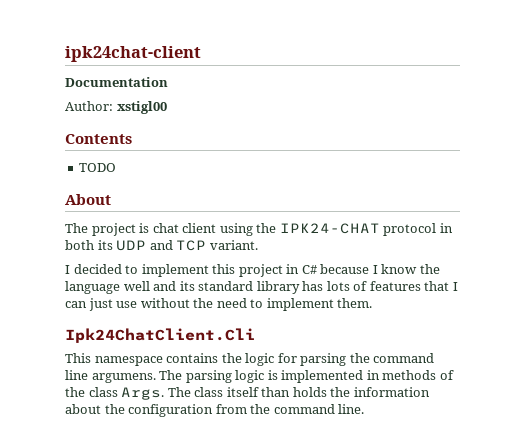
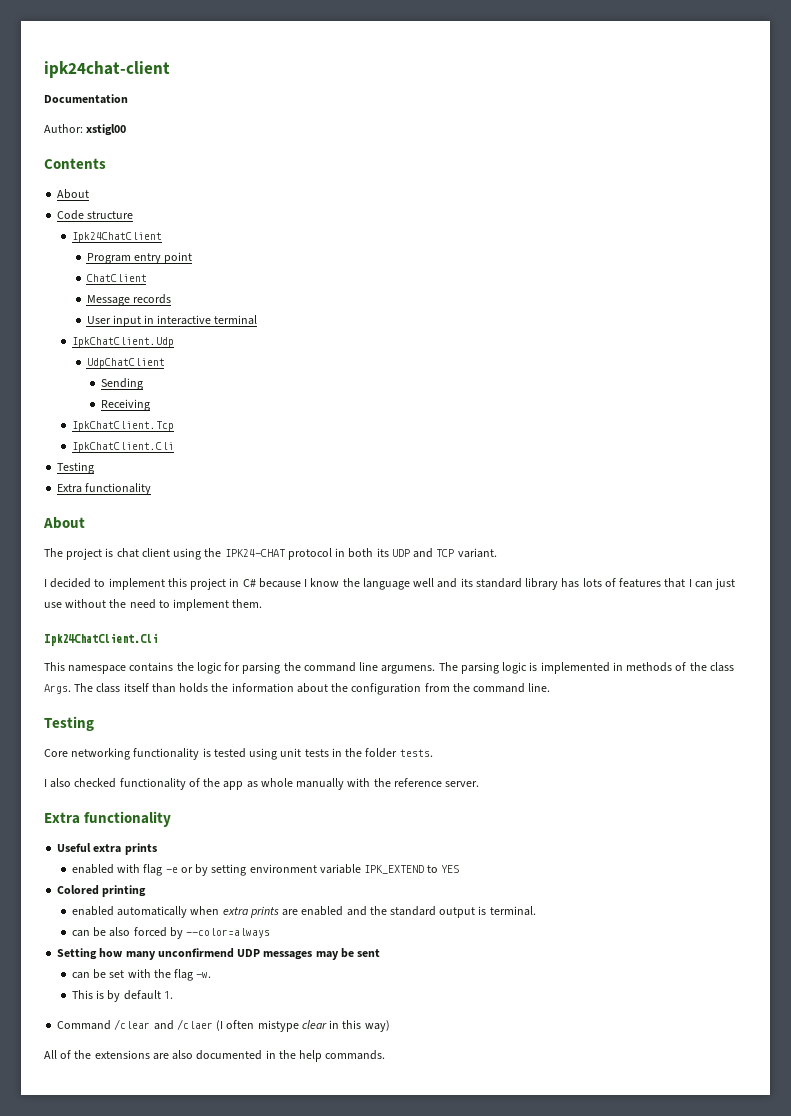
  Contents
- TODO
+ About
+ Code structure
+ Ipk24ChatClient
+ Program entry point
+ ChatClient
+ Message records
+ User input in interactive terminal
+ IpkChatClient.Udp
+ UdpChatClient
+ Sending
+ Receiving
+ IpkChatClient.Tcp
+ IpkChatClient.Cli
+ Testing
+ Extra functionality
  The class itself than holds the information about the configuration from the command line.
+ Testing
+ Core networking functionality is tested using unit tests in the folder tests.
+ I also checked functionality of the app as whole manually with the reference server.
+ Extra functionality
+ Useful extra prints
+ enabled with flag -e or by setting environment variable IPK_EXTEND to YES
+ Colored printing
+ enabled automatically when extra prints are enabled and the standard output is terminal.
+ can be also forced by --color=always
+ Setting how many unconfirmend UDP messages may be sent
+ can be set with the flag -w.
+ This is by default 1.
+ Command /clear and /claer (I often mistype clear in this way)
+ All of the extensions are also documented in the help commands.

